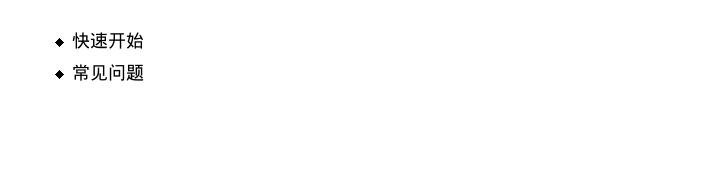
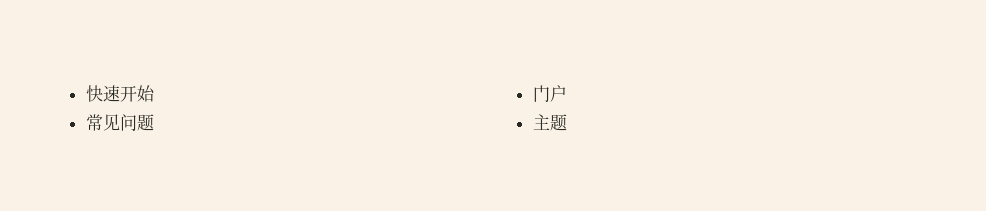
+ 门户
+ 主题

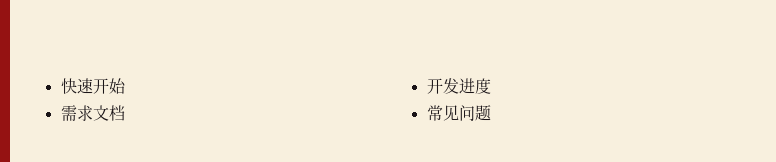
+ 需求文档
+ 开发进度
- 门户
- 主题

